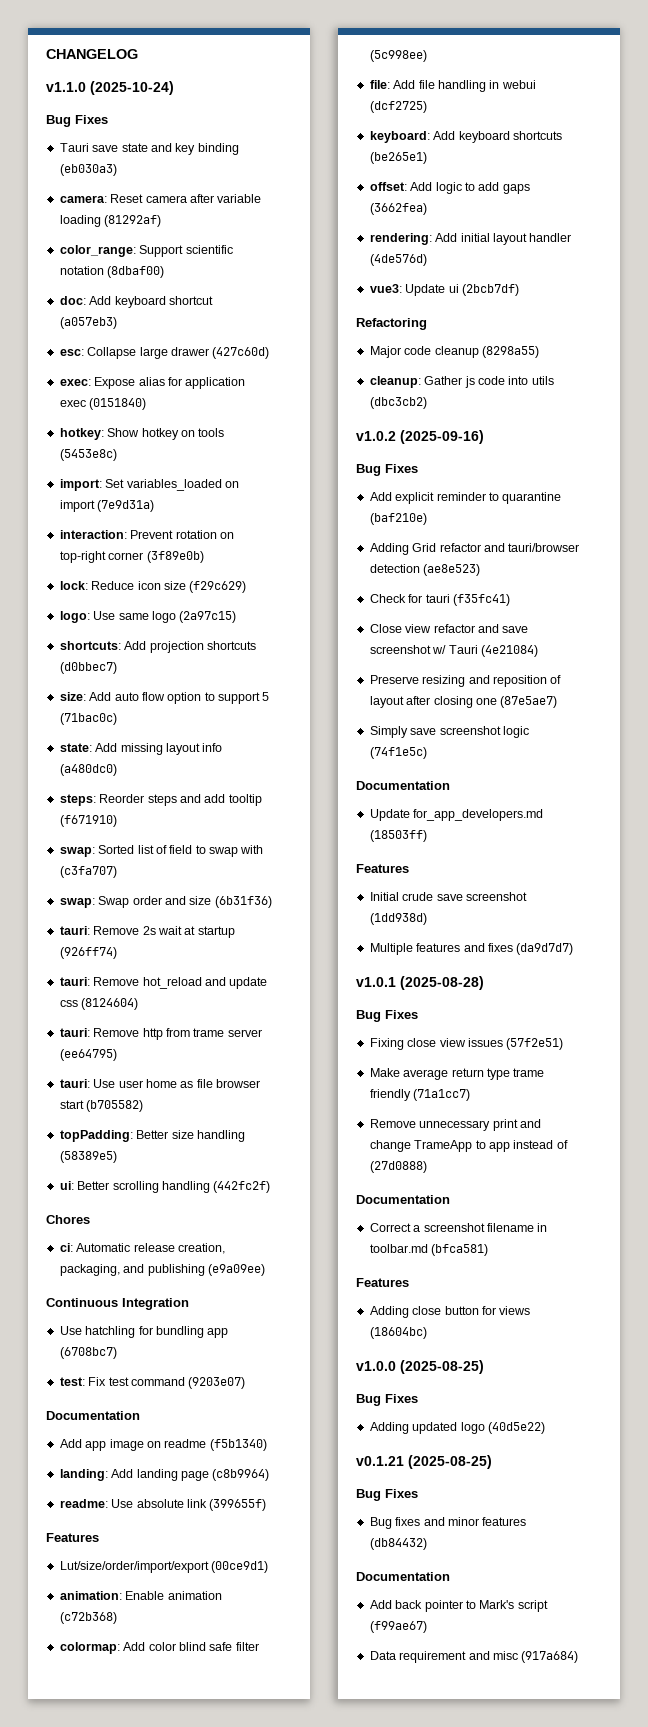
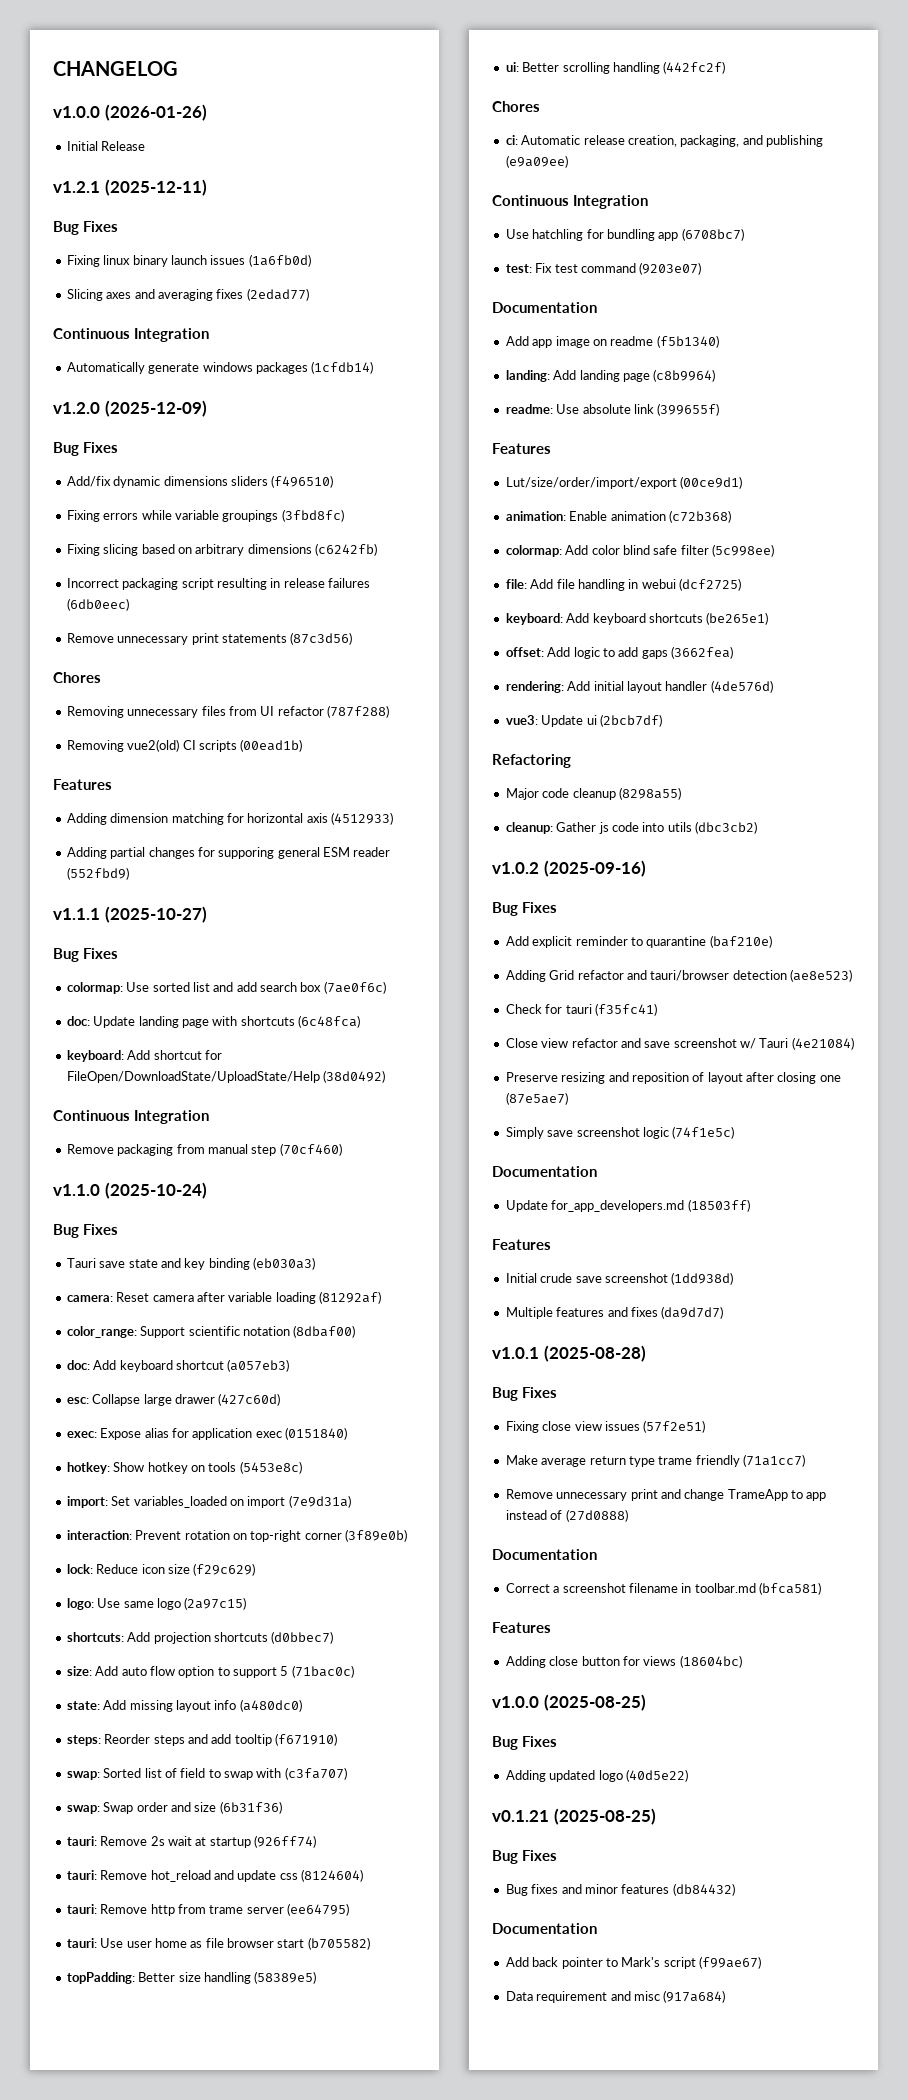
+ v1.0.0 (2026-01-26)
+ Initial Release
+ v1.2.1 (2025-12-11)
+ Bug Fixes
+ Fixing linux binary launch issues (1a6fb0d)
+ Slicing axes and averaging fixes (2edad77)
+ Continuous Integration
+ Automatically generate windows packages (1cfdb14)
+ v1.2.0 (2025-12-09)
+ Bug Fixes
+ Add/fix dynamic dimensions sliders (f496510)
+ Fixing errors while variable groupings (3fbd8fc)
+ Fixing slicing based on arbitrary dimensions (c6242fb)
+ Incorrect packaging script resulting in release failures (6db0eec)
+ Remove unnecessary print statements (87c3d56)
+ Chores
+ Removing unnecessary files from UI refactor (787f288)
+ Removing vue2(old) CI scripts (00ead1b)
+ Features
+ Adding dimension matching for horizontal axis (4512933)
+ Adding partial changes for supporing general ESM reader (552fbd9)
+ v1.1.1 (2025-10-27)
+ Bug Fixes
+ colormap: Use sorted list and add search box (7ae0f6c)
+ doc: Update landing page with shortcuts (6c48fca)
+ keyboard: Add shortcut for FileOpen/DownloadState/UploadState/Help (38d0492)
+ Continuous Integration
+ Remove packaging from manual step (70cf460)

